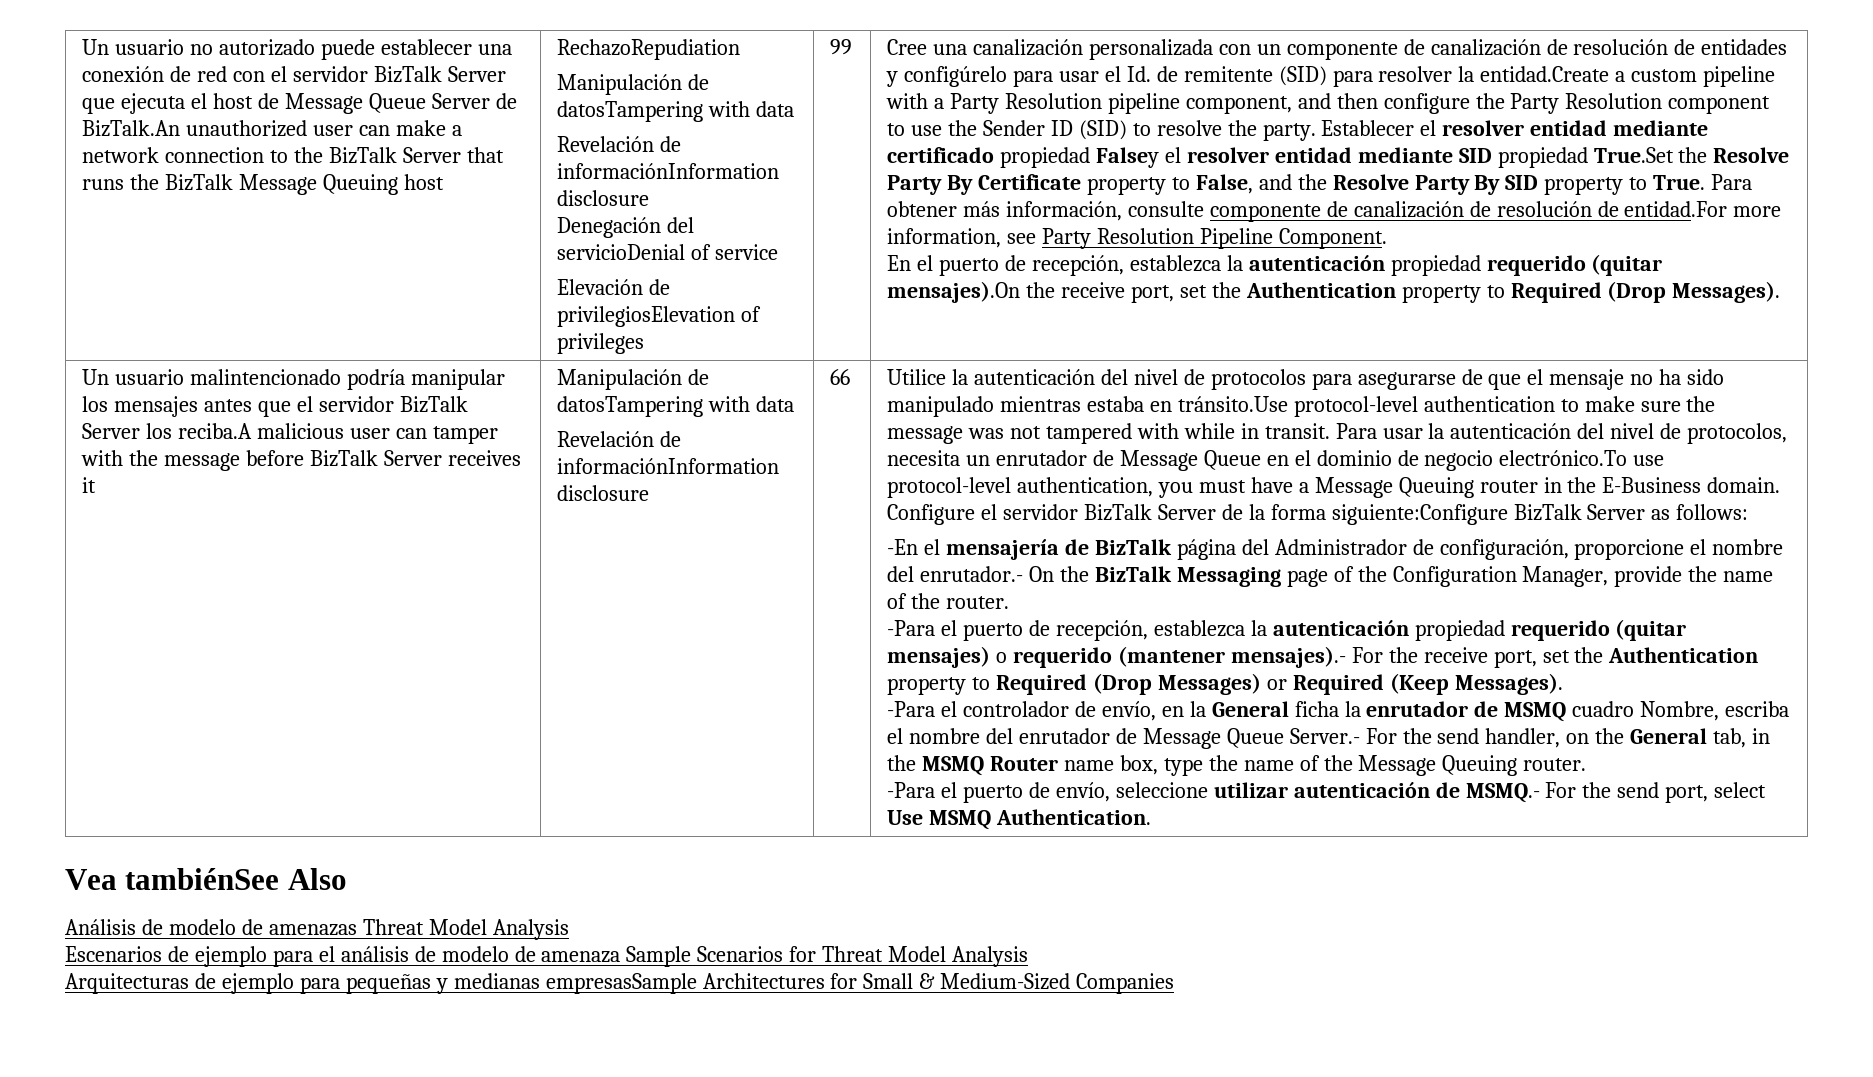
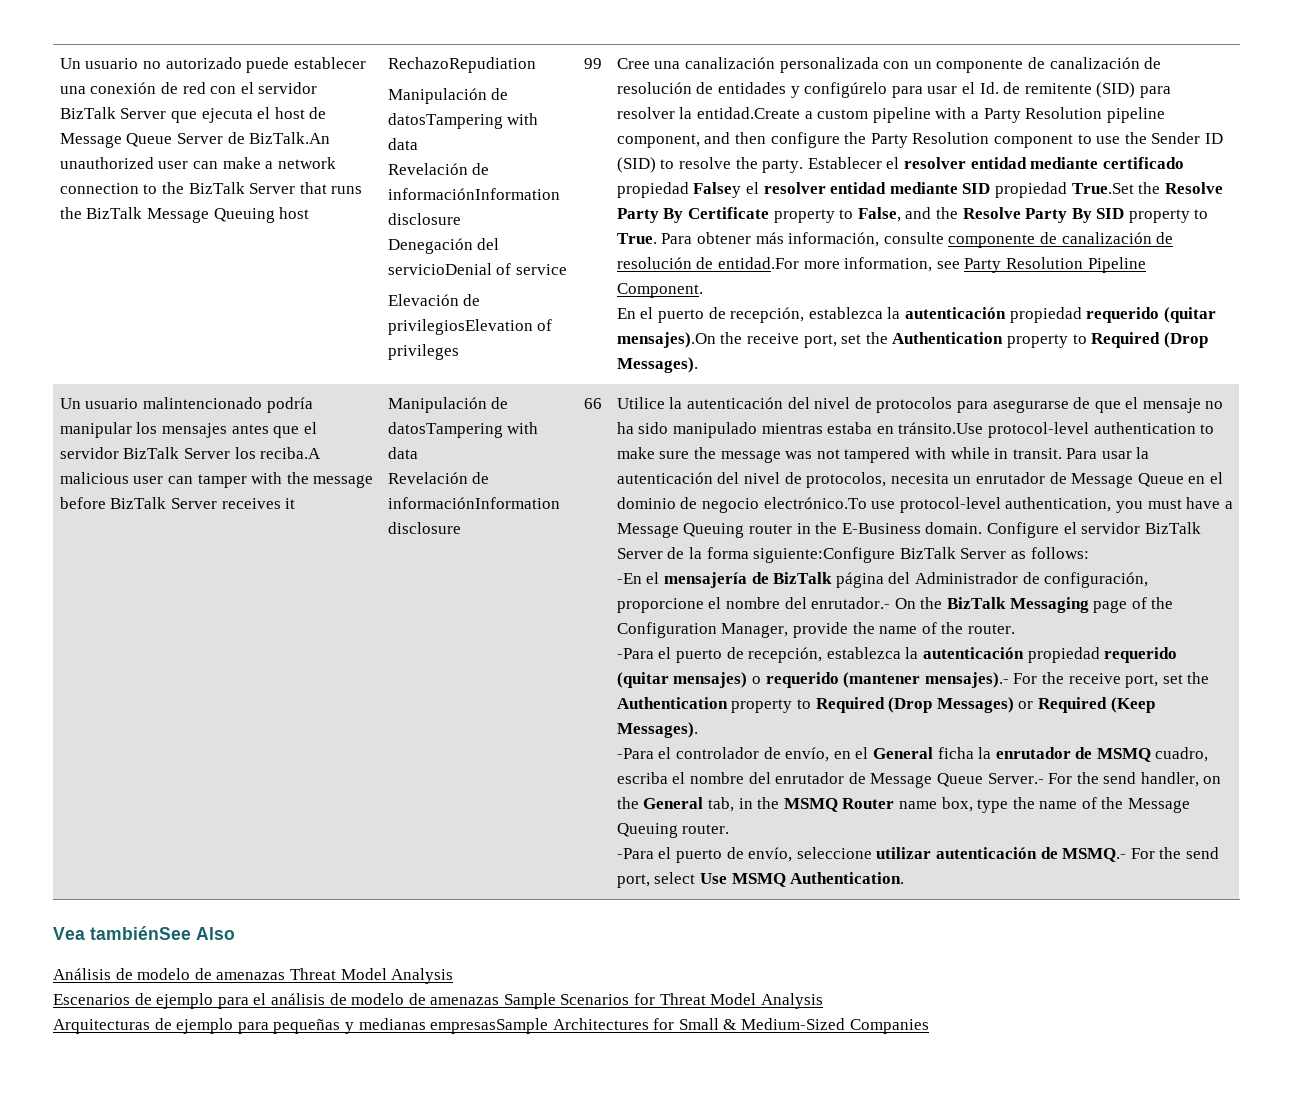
- -Para el controlador de envío, en la General ficha la enrutador de MSMQ cuadro Nombre, escriba el nombre del enrutador de Message Queue Server.- For the send handler, on the General tab, in the MSMQ Router name box, type the name of the Message Queuing router.
+ -Para el controlador de envío, en el General ficha la enrutador de MSMQ cuadro, escriba el nombre del enrutador de Message Queue Server.- For the send handler, on the General tab, in the MSMQ Router name box, type the name of the Message Queuing router.
- Escenarios de ejemplo para el análisis de modelo de amenaza Sample Scenarios for Threat Model Analysis
+ Escenarios de ejemplo para el análisis de modelo de amenazas Sample Scenarios for Threat Model Analysis

